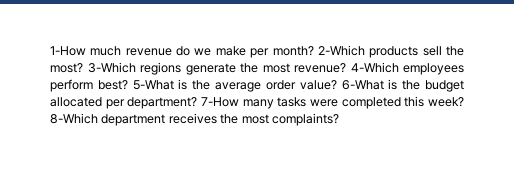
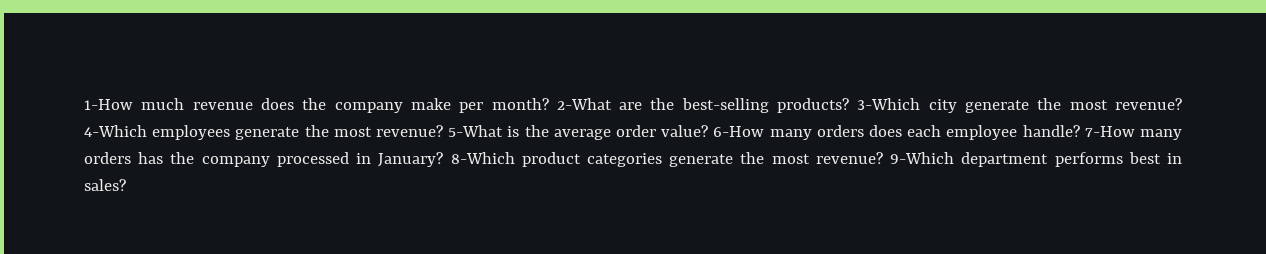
- 1-How much revenue do we make per month? 2-Which products sell the most? 3-Which regions generate the most revenue?
+ 1-How much revenue does the company make per month? 2-What are the best-selling products? 3-Which city generate the most revenue?
- 4-Which employees perform best?
+ 4-Which employees generate the most revenue?
- 6-What is the budget allocated per department? 7-How many tasks were completed this week? 8-Which department receives the most complaints?
+ 6-How many orders does each employee handle? 7-How many orders has the company processed in January? 8-Which product categories generate the most revenue? 9-Which department performs best in sales?

